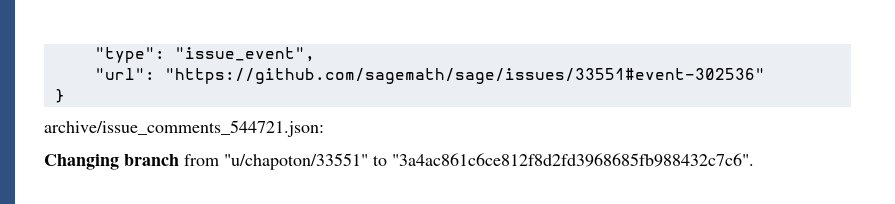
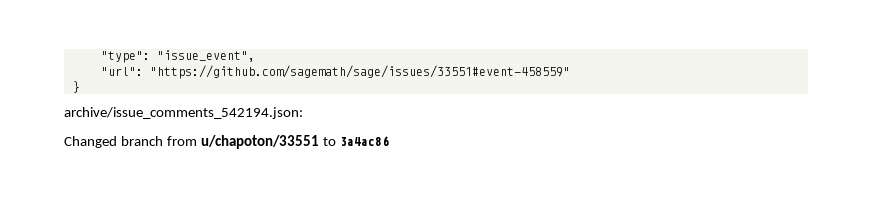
- "url": "https://github.com/sagemath/sage/issues/33551#event-302536"
+ "url": "https://github.com/sagemath/sage/issues/33551#event-458559"
- archive/issue_comments_544721.json:
- Changing branch from "u/chapoton/33551" to "3a4ac861c6ce812f8d2fd3968685fb988432c7c6".
+ archive/issue_comments_542194.json:
+ Changed branch from u/chapoton/33551 to 3a4ac86

